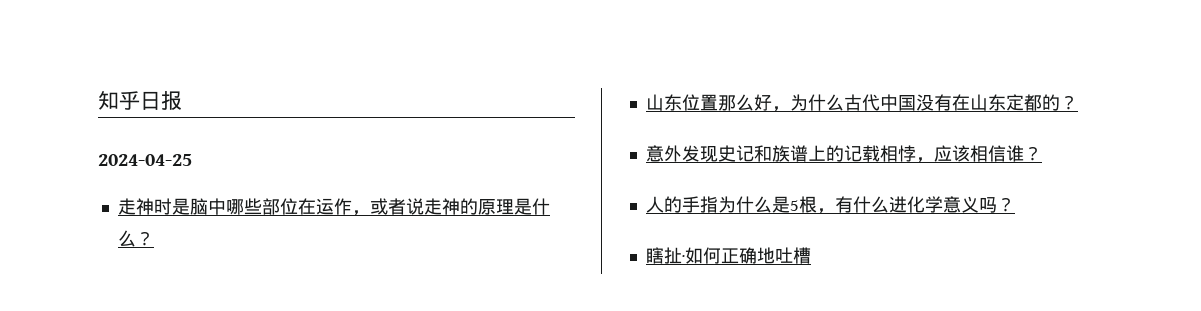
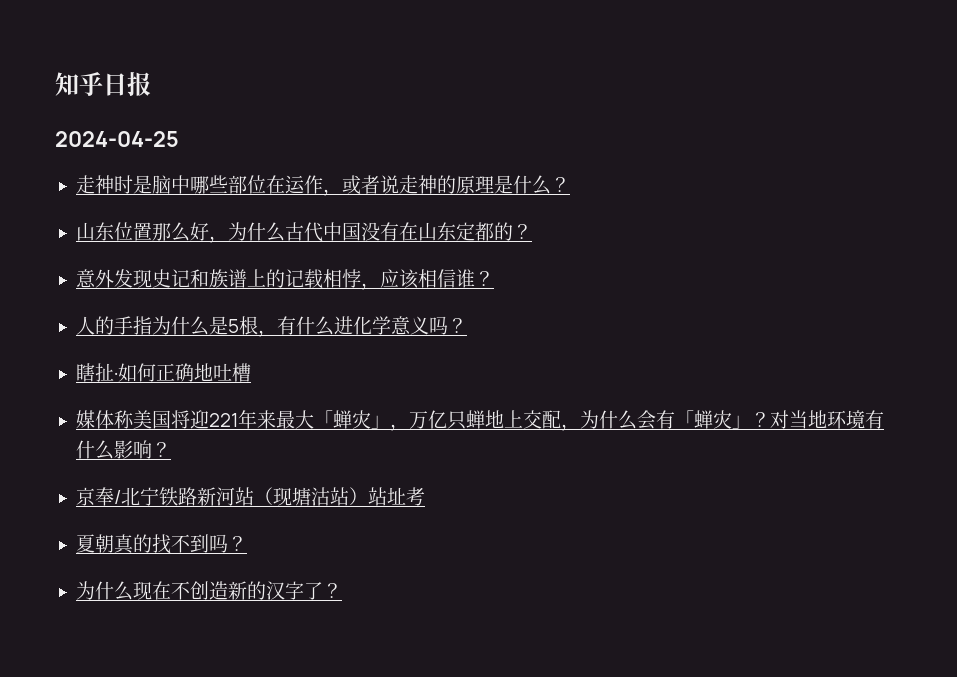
+ 媒体称美国将迎221年来最大「蝉灾」，万亿只蝉地上交配，为什么会有「蝉灾」？对当地环境有什么影响？
+ 京奉/北宁铁路新河站（现塘沽站）站址考
+ 夏朝真的找不到吗？
+ 为什么现在不创造新的汉字了？

